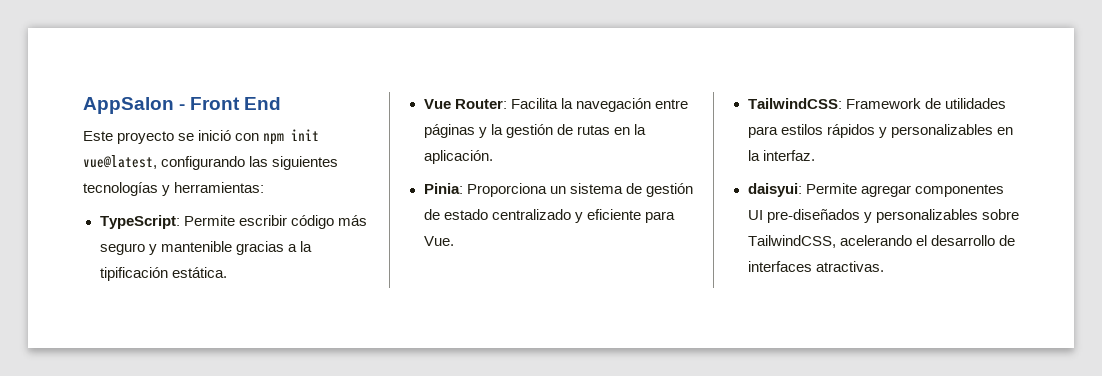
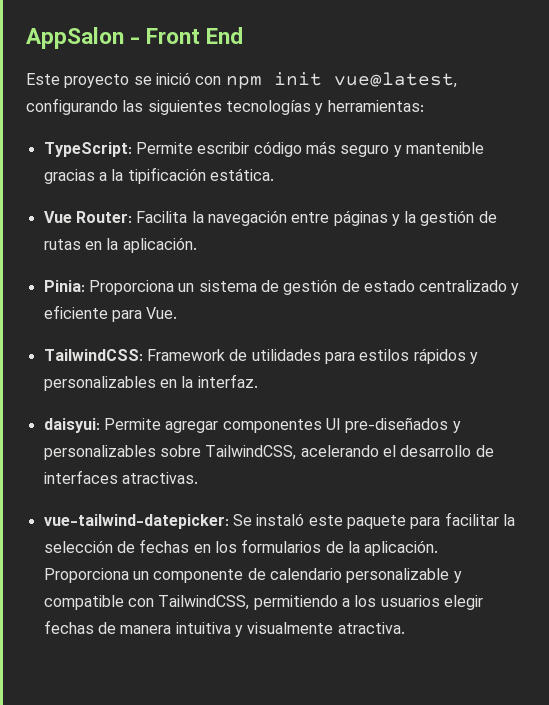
+ vue-tailwind-datepicker: Se instaló este paquete para facilitar la selección de fechas en los formularios de la aplicación. Proporciona un componente de calendario personalizable y compatible con TailwindCSS, permitiendo a los usuarios elegir fechas de manera intuitiva y visualmente atractiva.

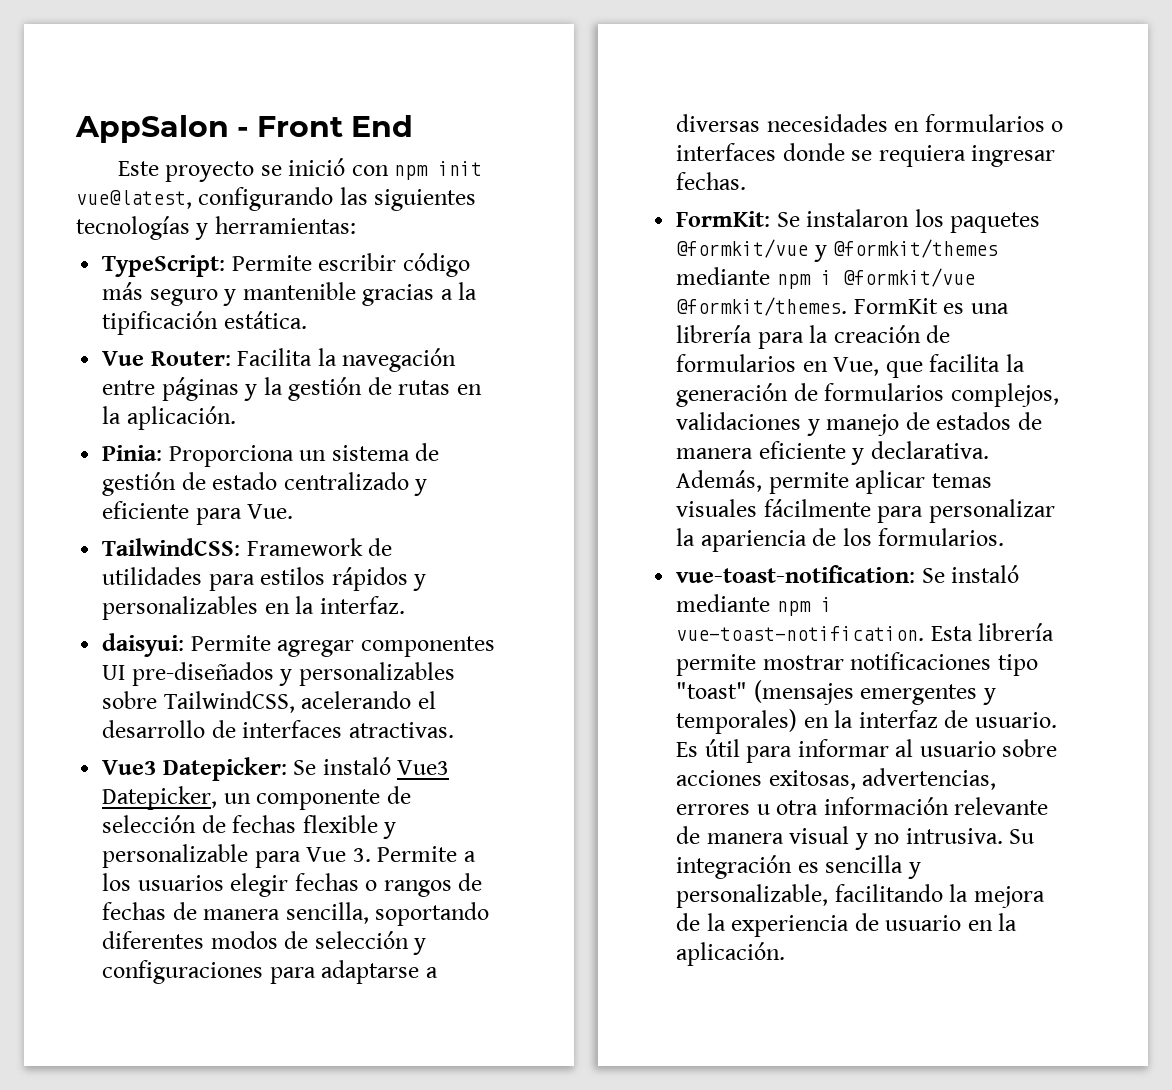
- vue-tailwind-datepicker: Se instaló este paquete para facilitar la selección de fechas en los formularios de la aplicación. Proporciona un componente de calendario personalizable y compatible con TailwindCSS, permitiendo a los usuarios elegir fechas de manera intuitiva y visualmente atractiva.
+ Vue3 Datepicker: Se instaló Vue3 Datepicker, un componente de selección de fechas flexible y personalizable para Vue 3. Permite a los usuarios elegir fechas o rangos de fechas de manera sencilla, soportando diferentes modos de selección y configuraciones para adaptarse a diversas necesidades en formularios o interfaces donde se requiera ingresar fechas.
+ FormKit: Se instalaron los paquetes @formkit/vue y @formkit/themes mediante npm i @formkit/vue @formkit/themes. FormKit es una librería para la creación de formularios en Vue, que facilita la generación de formularios complejos, validaciones y manejo de estados de manera eficiente y declarativa. Además, permite aplicar temas visuales fácilmente para personalizar la apariencia de los formularios.
+ vue-toast-notification: Se instaló mediante npm i vue-toast-notification. Esta librería permite mostrar notificaciones tipo "toast" (mensajes emergentes y temporales) en la interfaz de usuario. Es útil para informar al usuario sobre acciones exitosas, advertencias, errores u otra información relevante de manera visual y no intrusiva. Su integración es sencilla y personalizable, facilitando la mejora de la experiencia de usuario en la aplicación.

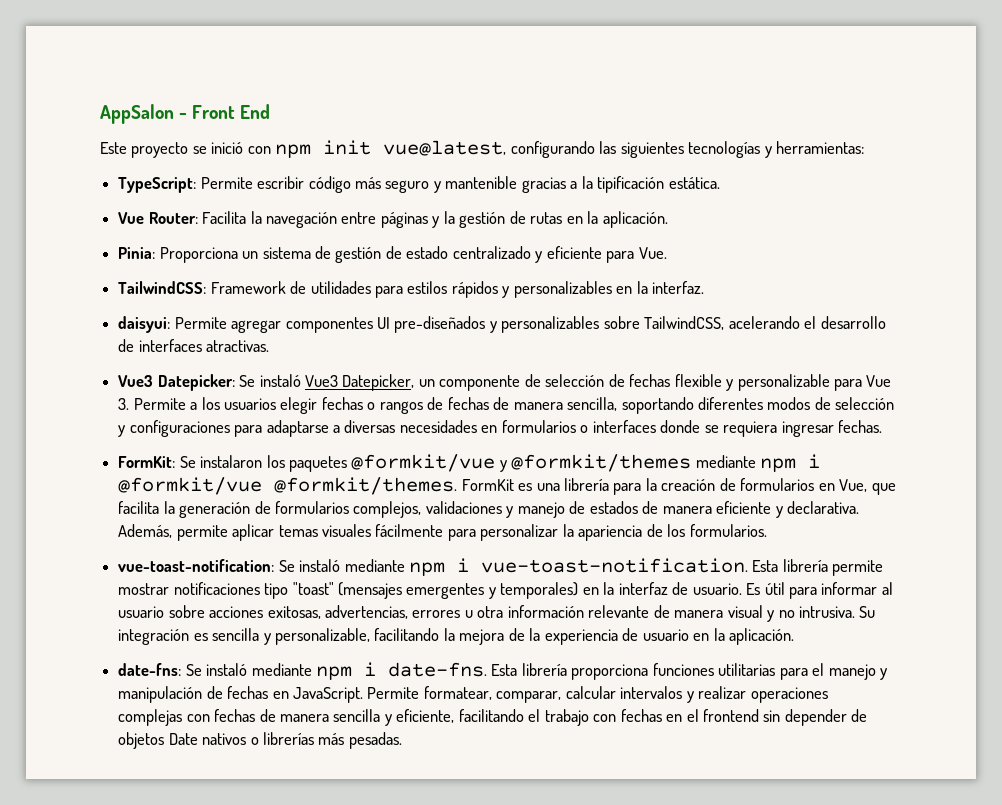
+ date-fns: Se instaló mediante npm i date-fns. Esta librería proporciona funciones utilitarias para el manejo y manipulación de fechas en JavaScript. Permite formatear, comparar, calcular intervalos y realizar operaciones complejas con fechas de manera sencilla y eficiente, facilitando el trabajo con fechas en el frontend sin depender de objetos Date nativos o librerías más pesadas.

